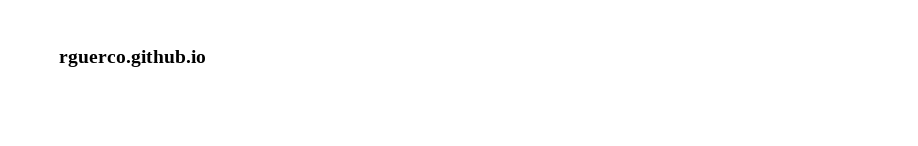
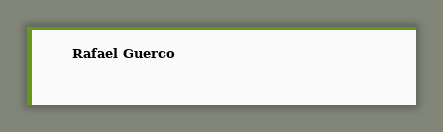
- rguerco.github.io
+ Rafael Guerco

